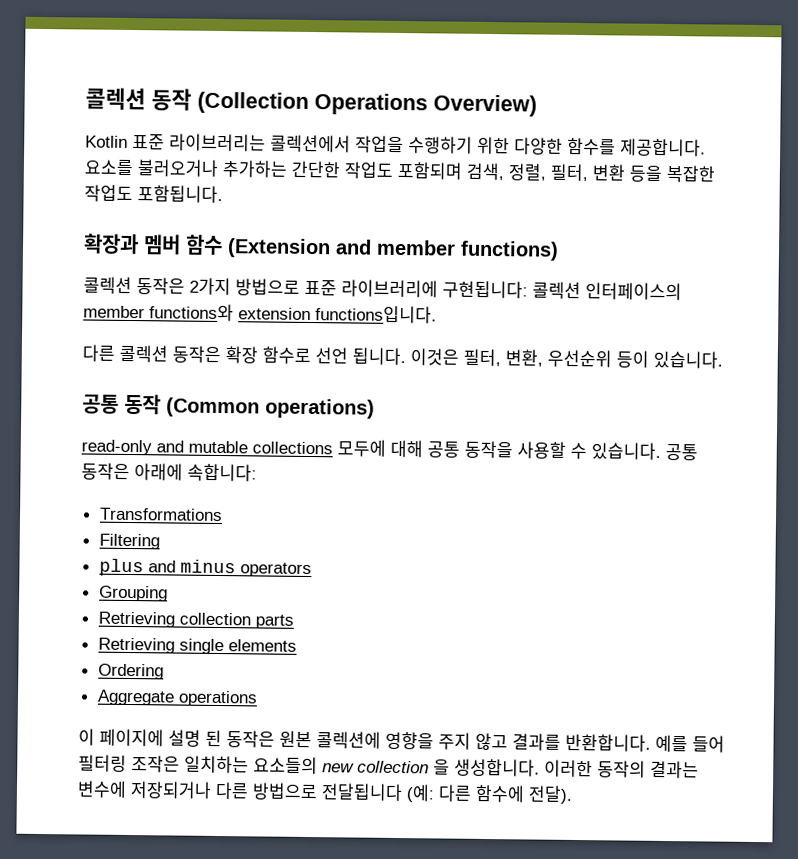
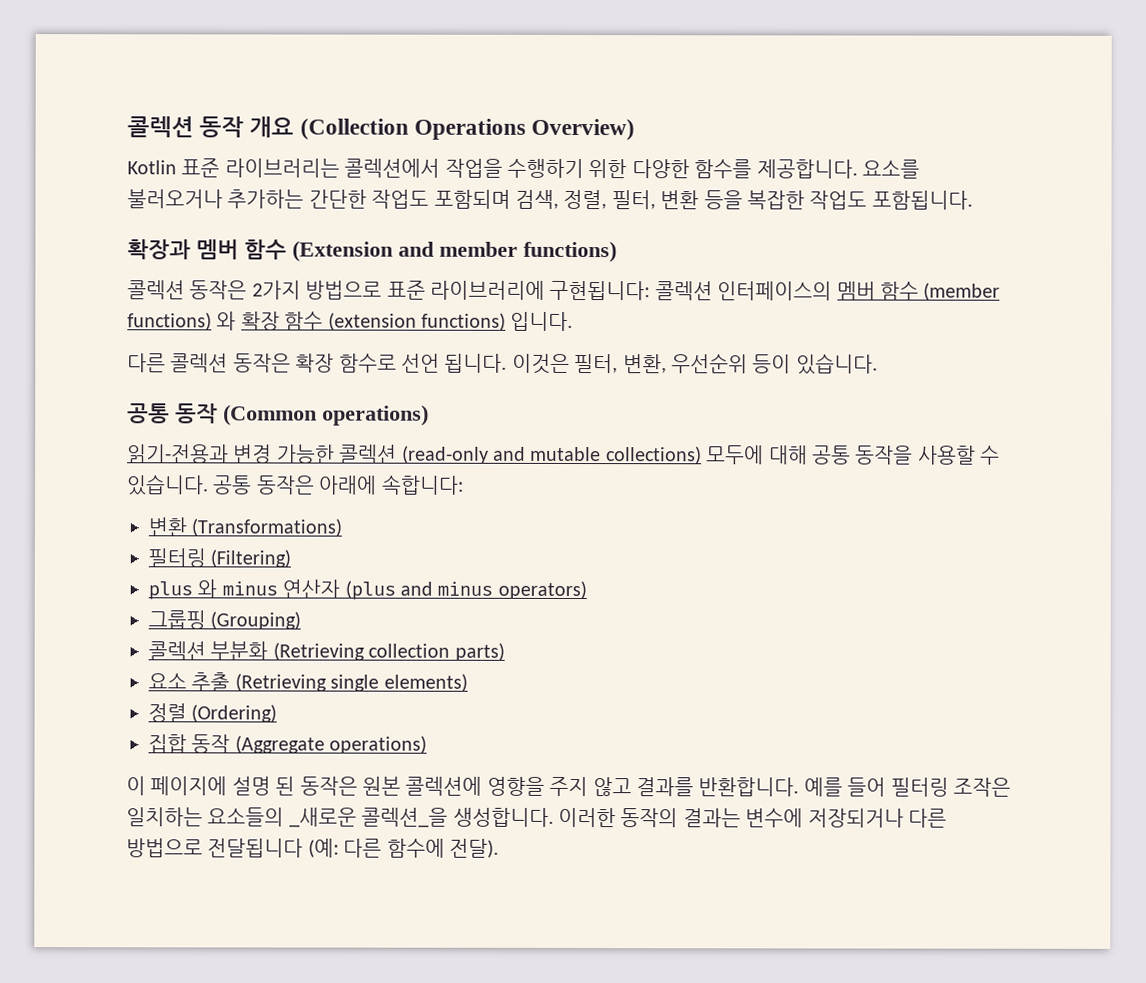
- 콜렉션 동작 (Collection Operations Overview)
+ 콜렉션 동작 개요 (Collection Operations Overview)
- 콜렉션 동작은 2가지 방법으로 표준 라이브러리에 구현됩니다: 콜렉션 인터페이스의 member functions와 extension functions입니다.
+ 콜렉션 동작은 2가지 방법으로 표준 라이브러리에 구현됩니다: 콜렉션 인터페이스의 멤버 함수 (member functions) 와 확장 함수 (extension functions) 입니다.
- read-only and mutable collections 모두에 대해 공통 동작을 사용할 수 있습니다.
+ 읽기-전용과 변경 가능한 콜렉션 (read-only and mutable collections) 모두에 대해 공통 동작을 사용할 수 있습니다.
- Transformations
- Filtering
- plus and minus operators
- Grouping
- Retrieving collection parts
- Retrieving single elements
- Ordering
- Aggregate operations
+ 변환 (Transformations)
+ 필터링 (Filtering)
+ plus 와 minus 연산자 (plus and minus operators)
+ 그룹핑 (Grouping)
+ 콜렉션 부분화 (Retrieving collection parts)
+ 요소 추출 (Retrieving single elements)
+ 정렬 (Ordering)
+ 집합 동작 (Aggregate operations)
- 예를 들어 필터링 조작은 일치하는 요소들의 new collection 을 생성합니다.
+ 예를 들어 필터링 조작은 일치하는 요소들의 _새로운 콜렉션_을 생성합니다.

